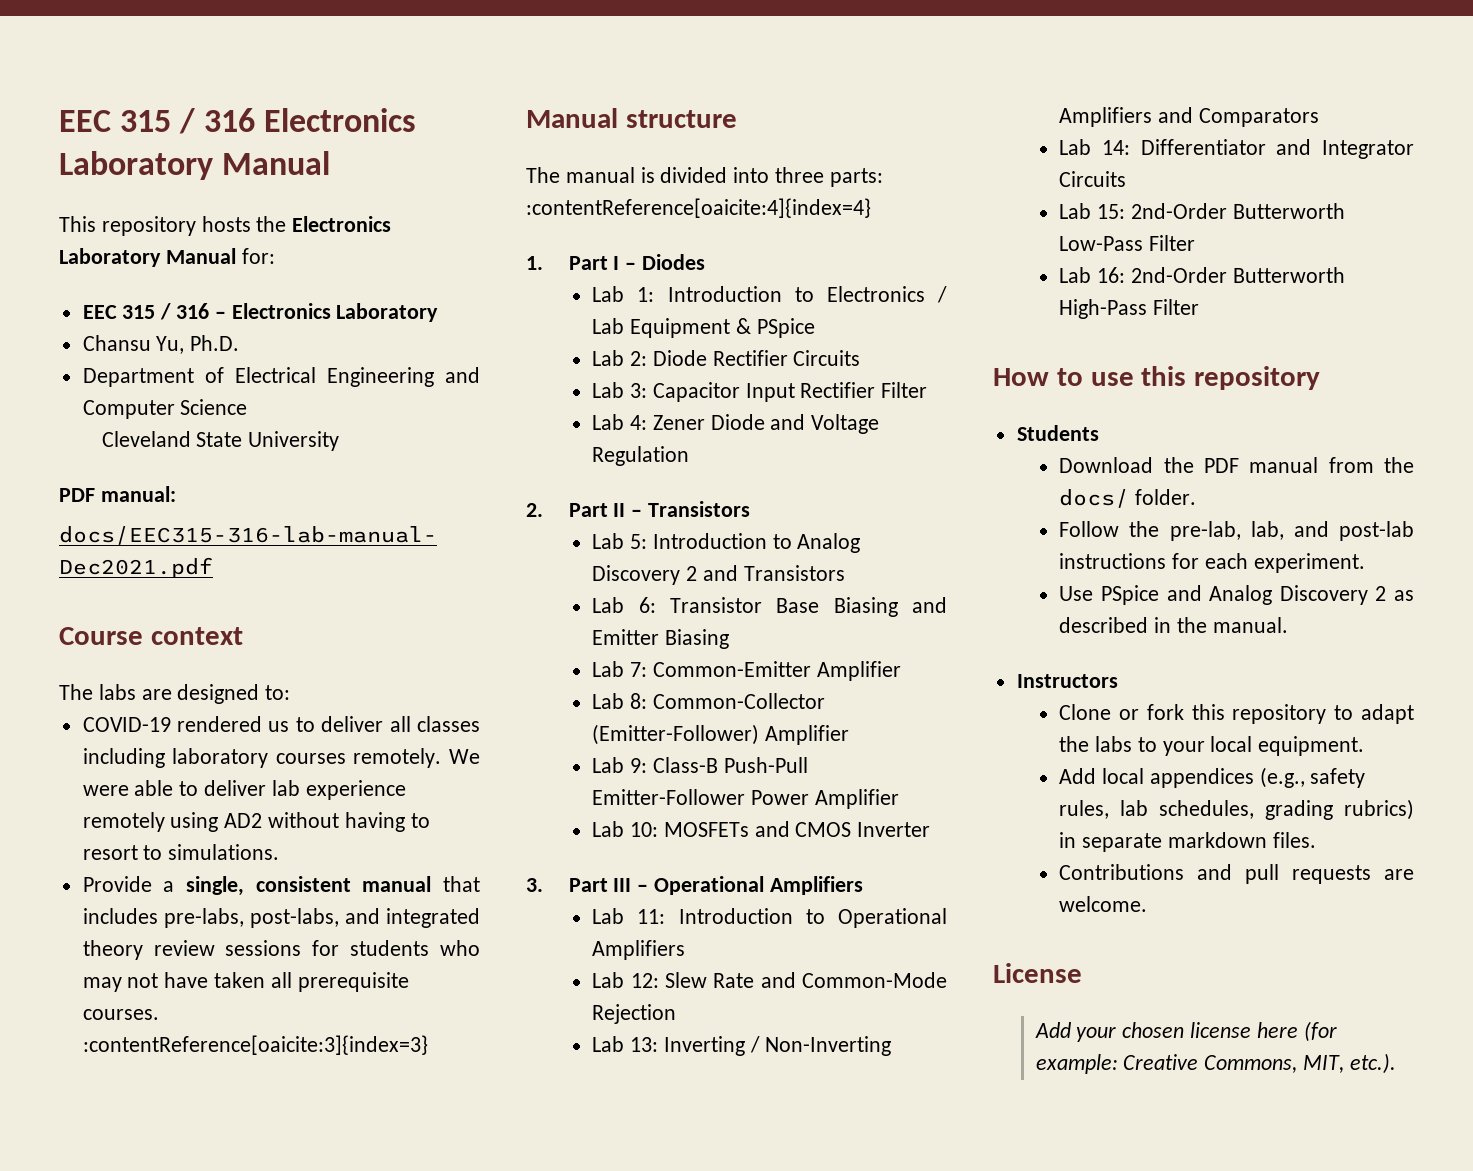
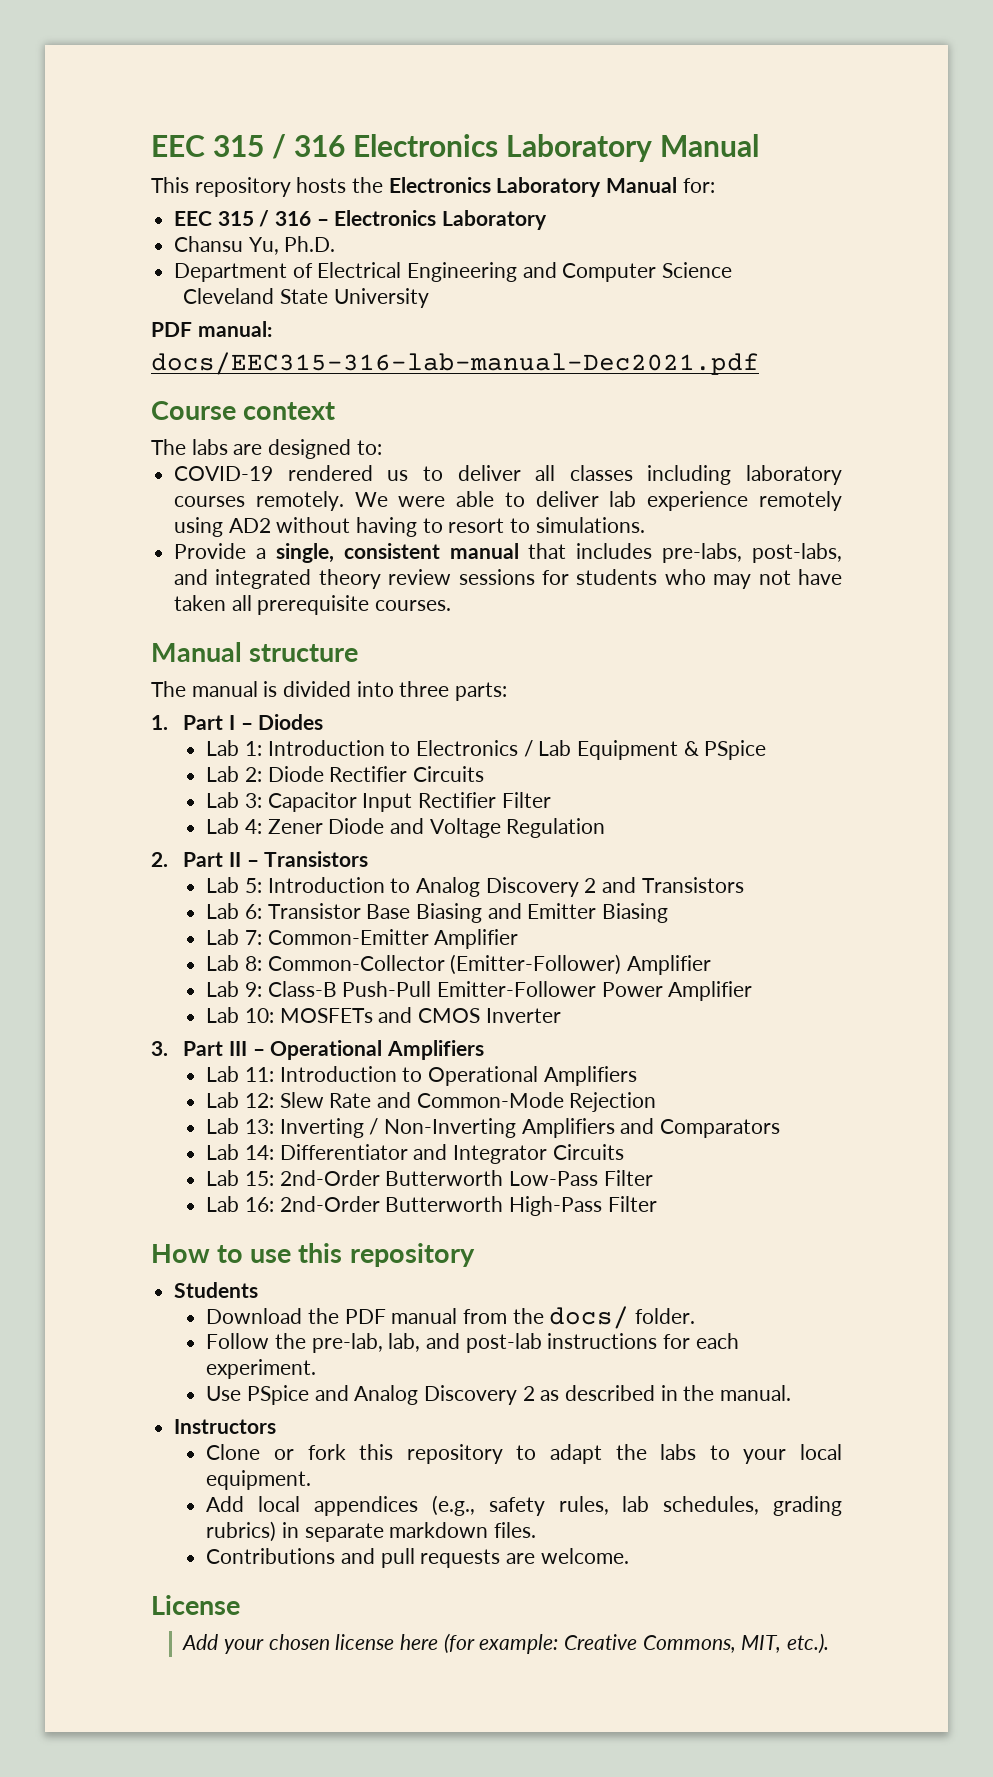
- Provide a single, consistent manual that includes pre-labs, post-labs, and integrated theory review sessions for students who may not have taken all prerequisite courses. :contentReference[oaicite:3]{index=3}
+ Provide a single, consistent manual that includes pre-labs, post-labs, and integrated theory review sessions for students who may not have taken all prerequisite courses.
- The manual is divided into three parts: :contentReference[oaicite:4]{index=4}
+ The manual is divided into three parts:

